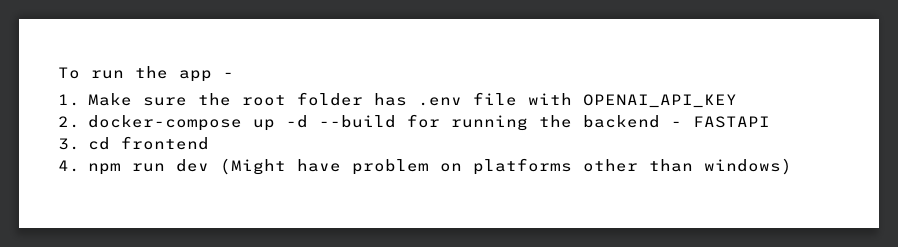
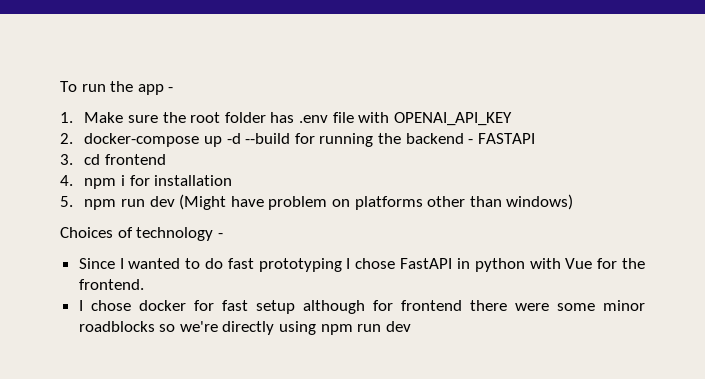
- 4. npm run dev (Might have problem on platforms other than windows)
+ 4. npm i for installation
+ 5. npm run dev (Might have problem on platforms other than windows)
+ Choices of technology -
+ Since I wanted to do fast prototyping I chose FastAPI in python with Vue for the frontend.
+ I chose docker for fast setup although for frontend there were some minor roadblocks so we're directly using npm run dev

